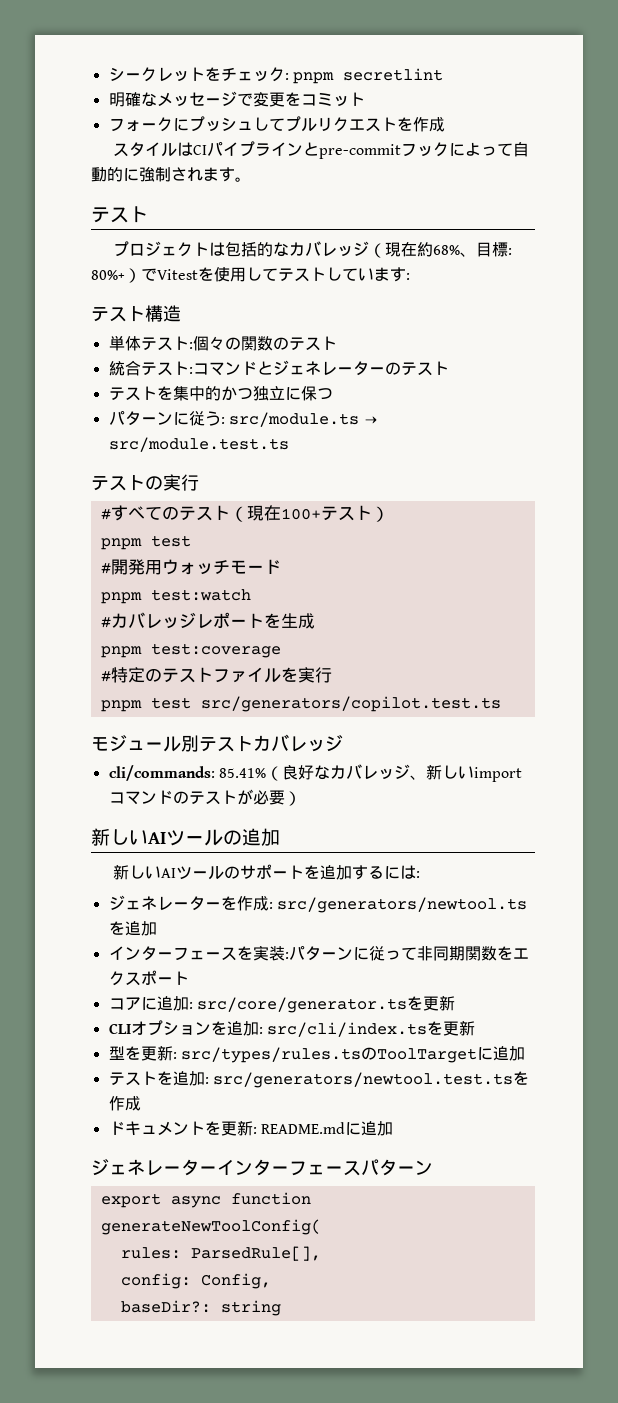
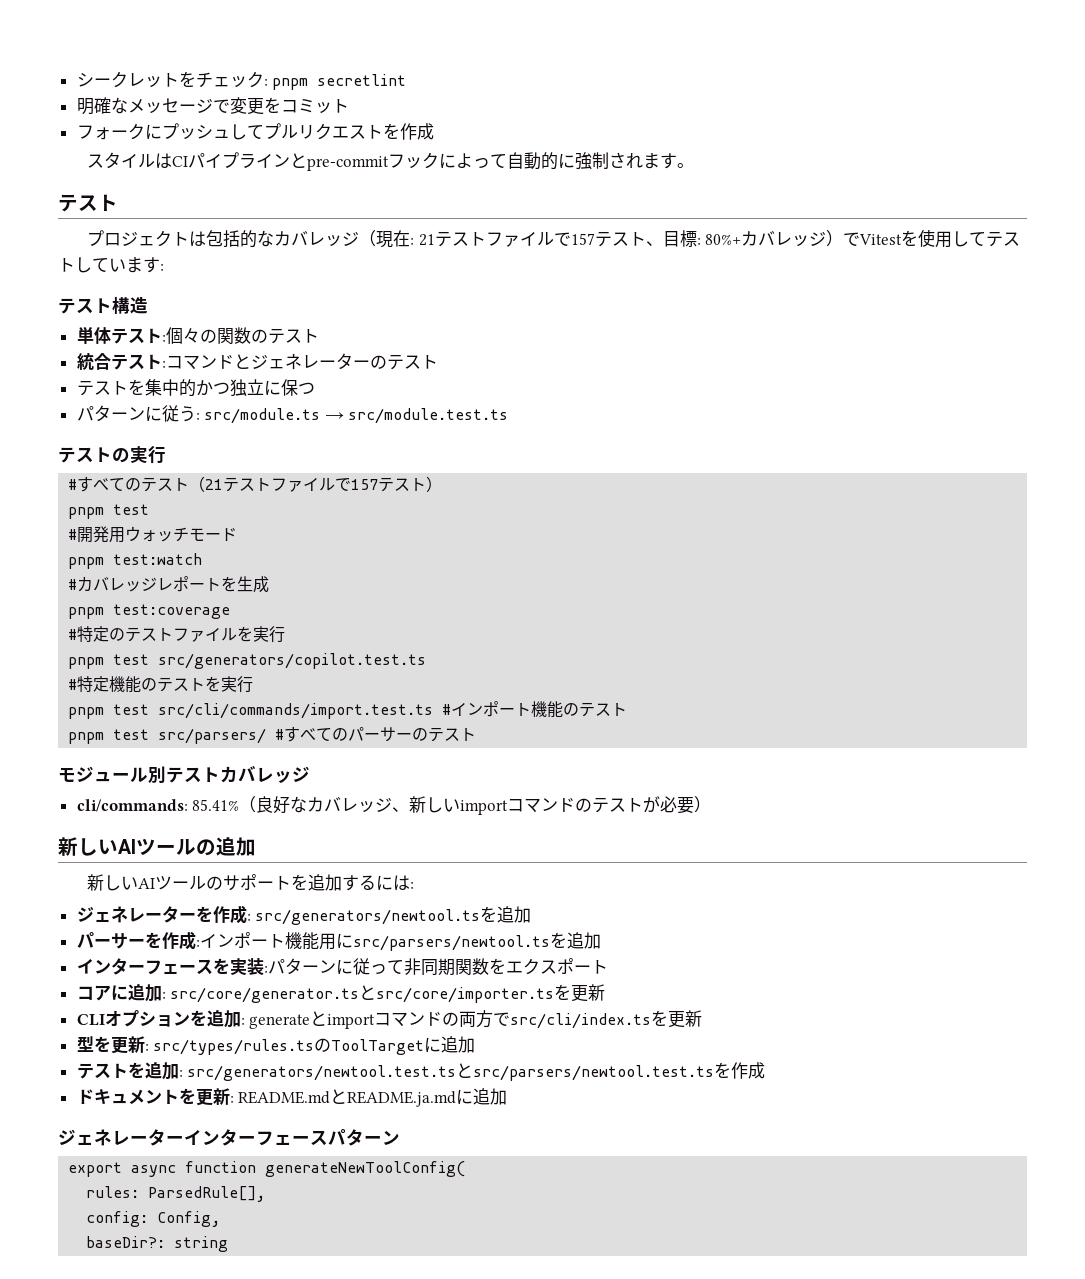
- プロジェクトは包括的なカバレッジ（現在約68%、目標: 80%+）でVitestを使用してテストしています:
+ プロジェクトは包括的なカバレッジ（現在: 21テストファイルで157テスト、目標: 80%+カバレッジ）でVitestを使用してテストしています:
- #すべてのテスト（現在100+テスト）
+ #すべてのテスト（21テストファイルで157テスト）
+ #特定機能のテストを実行
+ pnpm test src/cli/commands/import.test.ts #インポート機能のテスト
+ pnpm test src/parsers/ #すべてのパーサーのテスト
+ パーサーを作成:インポート機能用にsrc/parsers/newtool.tsを追加
- コアに追加: src/core/generator.tsを更新
+ コアに追加: src/core/generator.tsとsrc/core/importer.tsを更新
- CLIオプションを追加: src/cli/index.tsを更新
+ CLIオプションを追加: generateとimportコマンドの両方でsrc/cli/index.tsを更新
- テストを追加: src/generators/newtool.test.tsを作成
+ テストを追加: src/generators/newtool.test.tsとsrc/parsers/newtool.test.tsを作成
- ドキュメントを更新: README.mdに追加
+ ドキュメントを更新: README.mdとREADME.ja.mdに追加

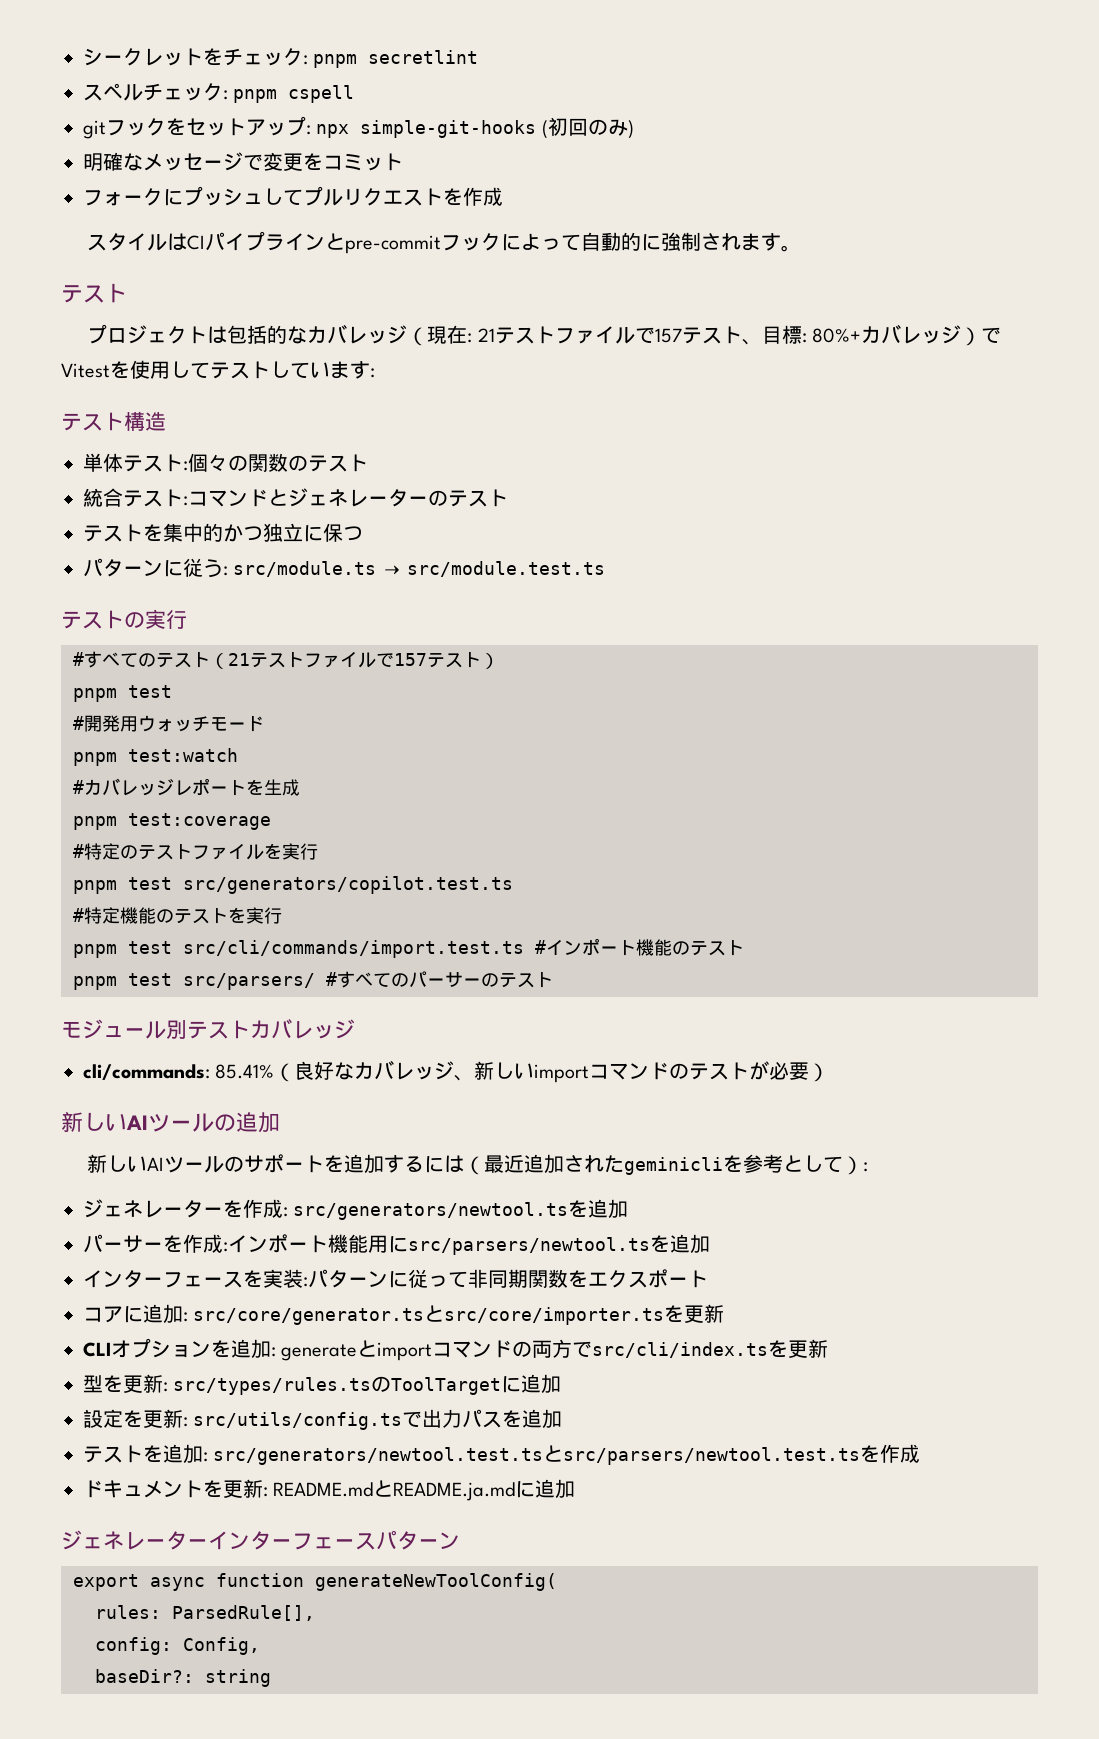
+ スペルチェック: pnpm cspell
+ gitフックをセットアップ: npx simple-git-hooks (初回のみ)
- 新しいAIツールのサポートを追加するには:
+ 新しいAIツールのサポートを追加するには（最近追加されたgeminicliを参考として）:
+ 設定を更新: src/utils/config.tsで出力パスを追加

